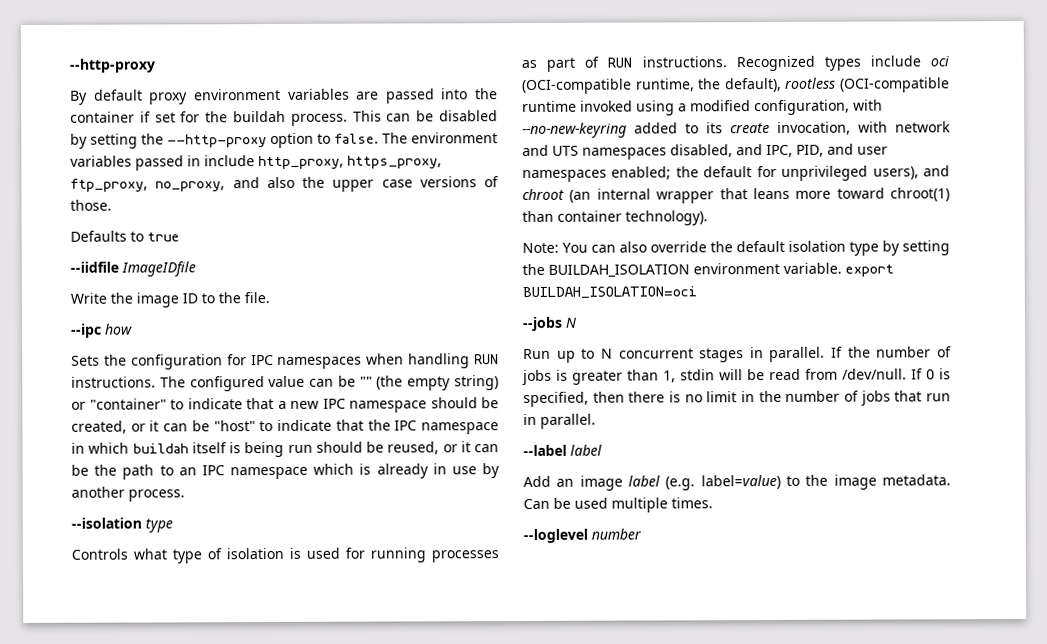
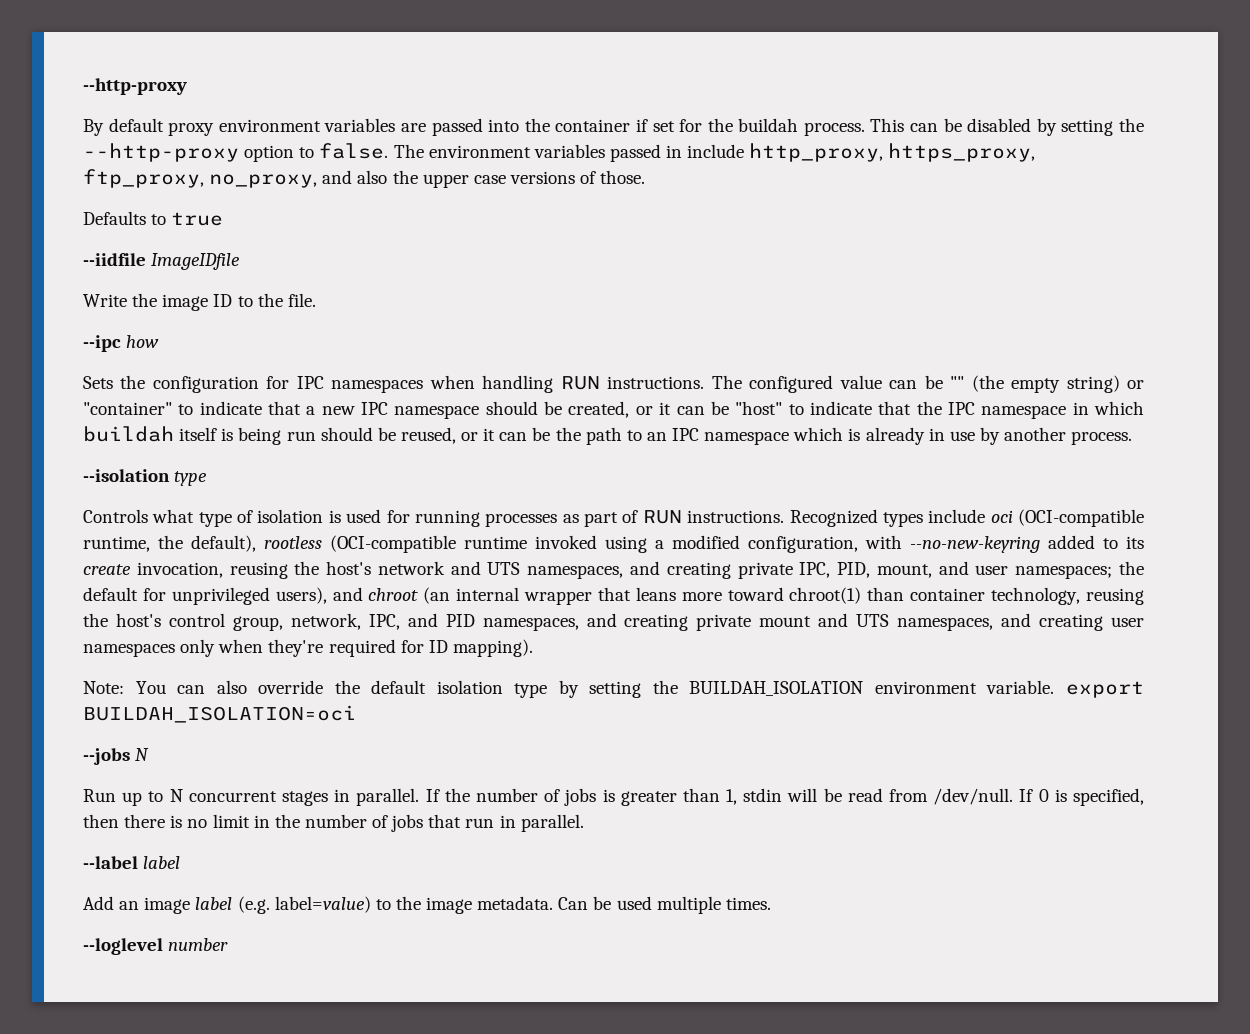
- Recognized types include oci (OCI-compatible runtime, the default), rootless (OCI-compatible runtime invoked using a modified configuration, with --no-new-keyring added to its create invocation, with network and UTS namespaces disabled, and IPC, PID, and user namespaces enabled; the default for unprivileged users), and chroot (an internal wrapper that leans more toward chroot(1) than container technology).
+ Recognized types include oci (OCI-compatible runtime, the default), rootless (OCI-compatible runtime invoked using a modified configuration, with --no-new-keyring added to its create invocation, reusing the host's network and UTS namespaces, and creating private IPC, PID, mount, and user namespaces; the default for unprivileged users), and chroot (an internal wrapper that leans more toward chroot(1) than container technology, reusing the host's control group, network, IPC, and PID namespaces, and creating private mount and UTS namespaces, and creating user namespaces only when they're required for ID mapping).

